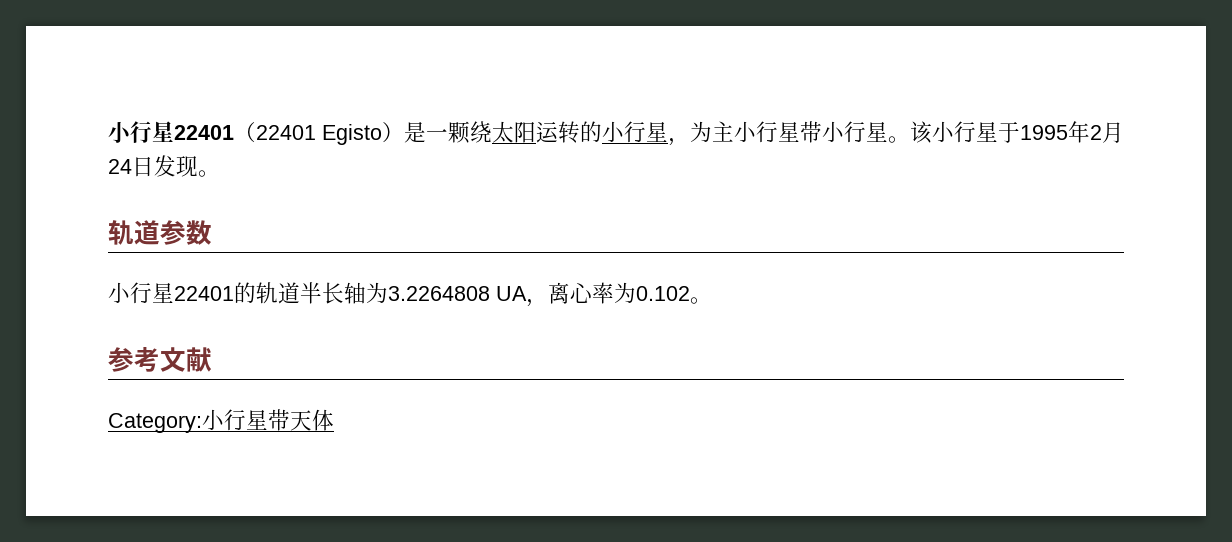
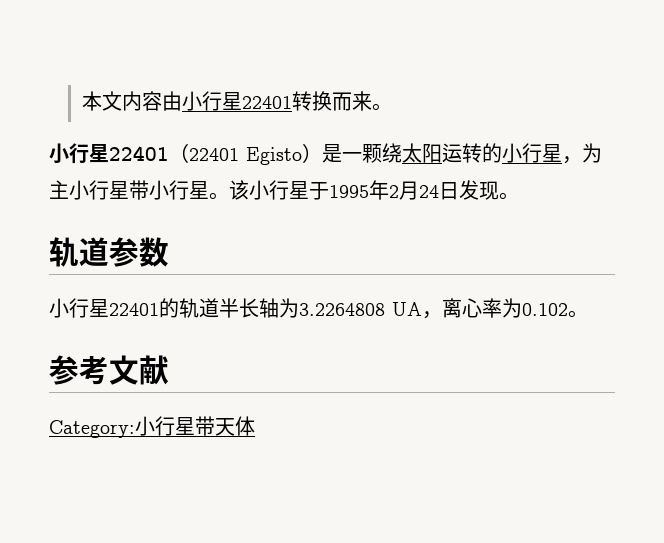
+ 本文内容由小行星22401转换而来。

